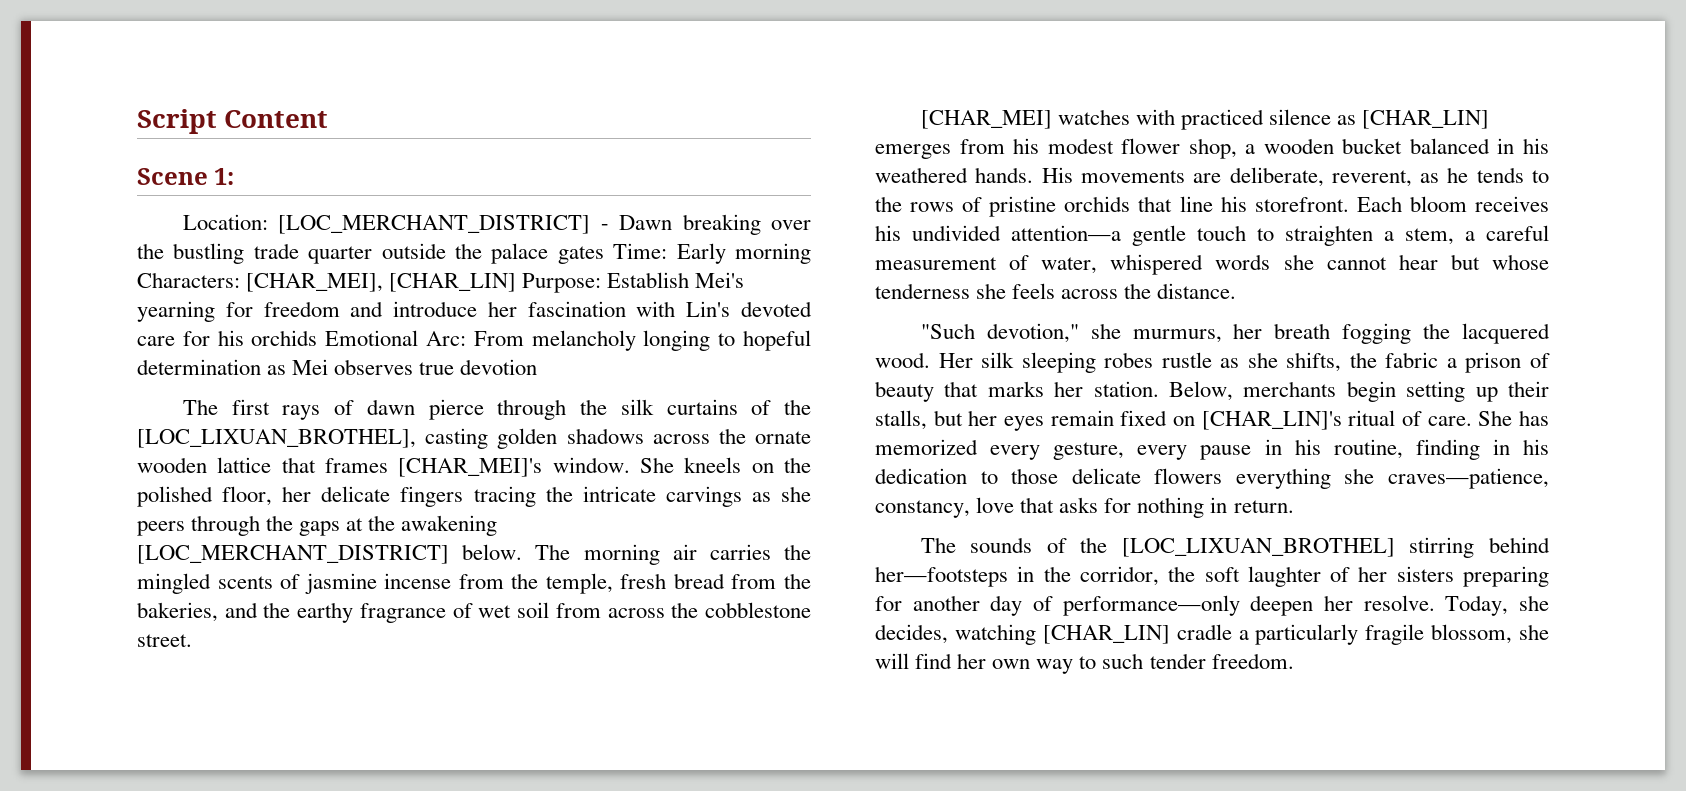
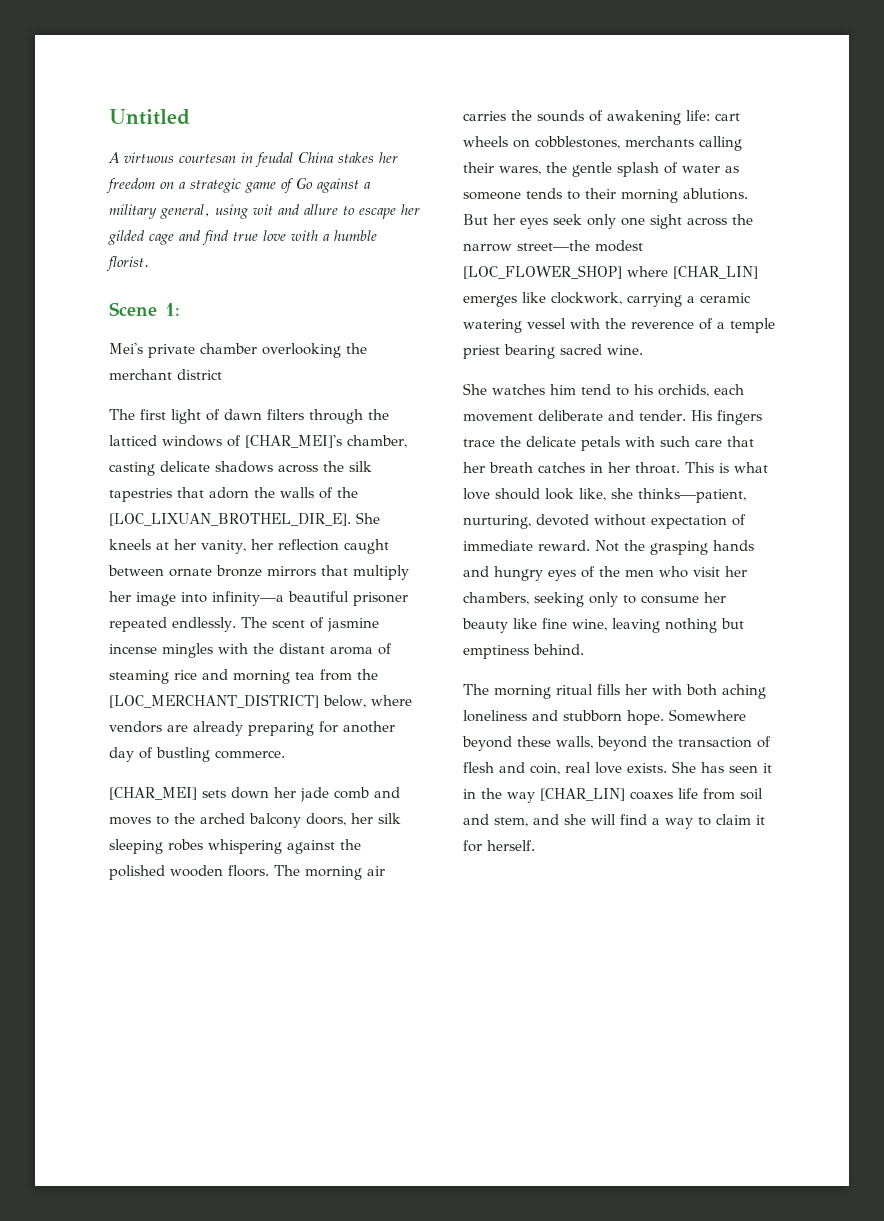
- Script Content
+ Untitled
+ A virtuous courtesan in feudal China stakes her freedom on a strategic game of Go against a military general, using wit and allure to escape her gilded cage and find true love with a humble florist.
  Scene 1:
- Location: [LOC_MERCHANT_DISTRICT] - Dawn breaking over the bustling trade quarter outside the palace gates Time: Early morning Characters: [CHAR_MEI], [CHAR_LIN] Purpose: Establish Mei's yearning for freedom and introduce her fascination with Lin's devoted care for his orchids Emotional Arc: From melancholy longing to hopeful determination as Mei observes true devotion
+ Mei's private chamber overlooking the merchant district
- The first rays of dawn pierce through the silk curtains of the [LOC_LIXUAN_BROTHEL], casting golden shadows across the ornate wooden lattice that frames [CHAR_MEI]'s window. She kneels on the polished floor, her delicate fingers tracing the intricate carvings as she peers through the gaps at the awakening [LOC_MERCHANT_DISTRICT] below.
+ The first light of dawn filters through the latticed windows of [CHAR_MEI]'s chamber, casting delicate shadows across the silk tapestries that adorn the walls of the [LOC_LIXUAN_BROTHEL_DIR_E]. She kneels at her vanity, her reflection caught between ornate bronze mirrors that multiply her image into infinity—a beautiful prisoner repeated endlessly. The scent of jasmine incense mingles with the distant aroma of steaming rice and morning tea from the [LOC_MERCHANT_DISTRICT] below, where vendors are already preparing for another day of bustling commerce.
+ [CHAR_MEI] sets down her jade comb and moves to the arched balcony doors, her silk sleeping robes whispering against the polished wooden floors.
- The morning air carries the mingled scents of jasmine incense from the temple, fresh bread from the bakeries, and the earthy fragrance of wet soil from across the cobblestone street.
- [CHAR_MEI] watches with practiced silence as [CHAR_LIN] emerges from his modest flower shop, a wooden bucket balanced in his weathered hands. His movements are deliberate, reverent, as he tends to the rows of pristine orchids that line his storefront. Each bloom receives his undivided attention—a gentle touch to straighten a stem, a careful measurement of water, whispered words she cannot hear but whose tenderness she feels across the distance.
- "Such devotion," she murmurs, her breath fogging the lacquered wood. Her silk sleeping robes rustle as she shifts, the fabric a prison of beauty that marks her station. Below, merchants begin setting up their stalls, but her eyes remain fixed on [CHAR_LIN]'s ritual of care. She has memorized every gesture, every pause in his routine, finding in his dedication to those delicate flowers everything she craves—patience, constancy, love that asks for nothing in return.
- The sounds of the [LOC_LIXUAN_BROTHEL] stirring behind her—footsteps in the corridor, the soft laughter of her sisters preparing for another day of performance—only deepen her resolve. Today, she decides, watching [CHAR_LIN] cradle a particularly fragile blossom, she will find her own way to such tender freedom.
+ The morning air carries the sounds of awakening life: cart wheels on cobblestones, merchants calling their wares, the gentle splash of water as someone tends to their morning ablutions. But her eyes seek only one sight across the narrow street—the modest [LOC_FLOWER_SHOP] where [CHAR_LIN] emerges like clockwork, carrying a ceramic watering vessel with the reverence of a temple priest bearing sacred wine.
+ She watches him tend to his orchids, each movement deliberate and tender. His fingers trace the delicate petals with such care that her breath catches in her throat. This is what love should look like, she thinks—patient, nurturing, devoted without expectation of immediate reward. Not the grasping hands and hungry eyes of the men who visit her chambers, seeking only to consume her beauty like fine wine, leaving nothing but emptiness behind.
+ The morning ritual fills her with both aching loneliness and stubborn hope. Somewhere beyond these walls, beyond the transaction of flesh and coin, real love exists. She has seen it in the way [CHAR_LIN] coaxes life from soil and stem, and she will find a way to claim it for herself.

